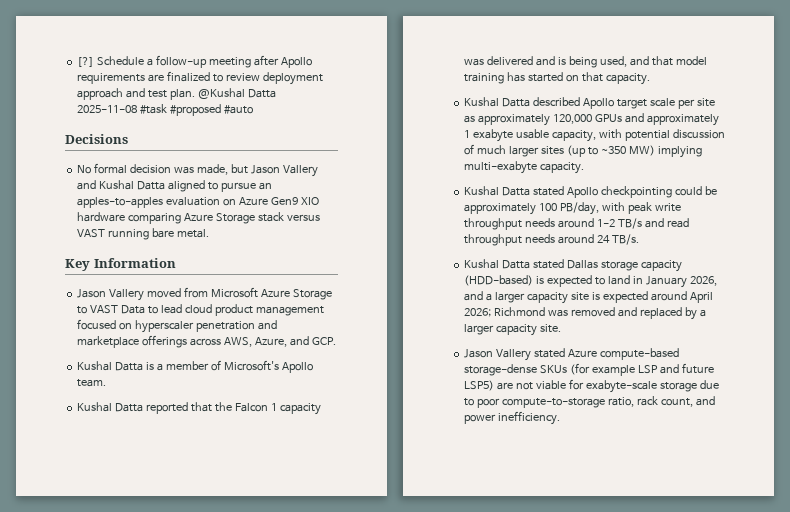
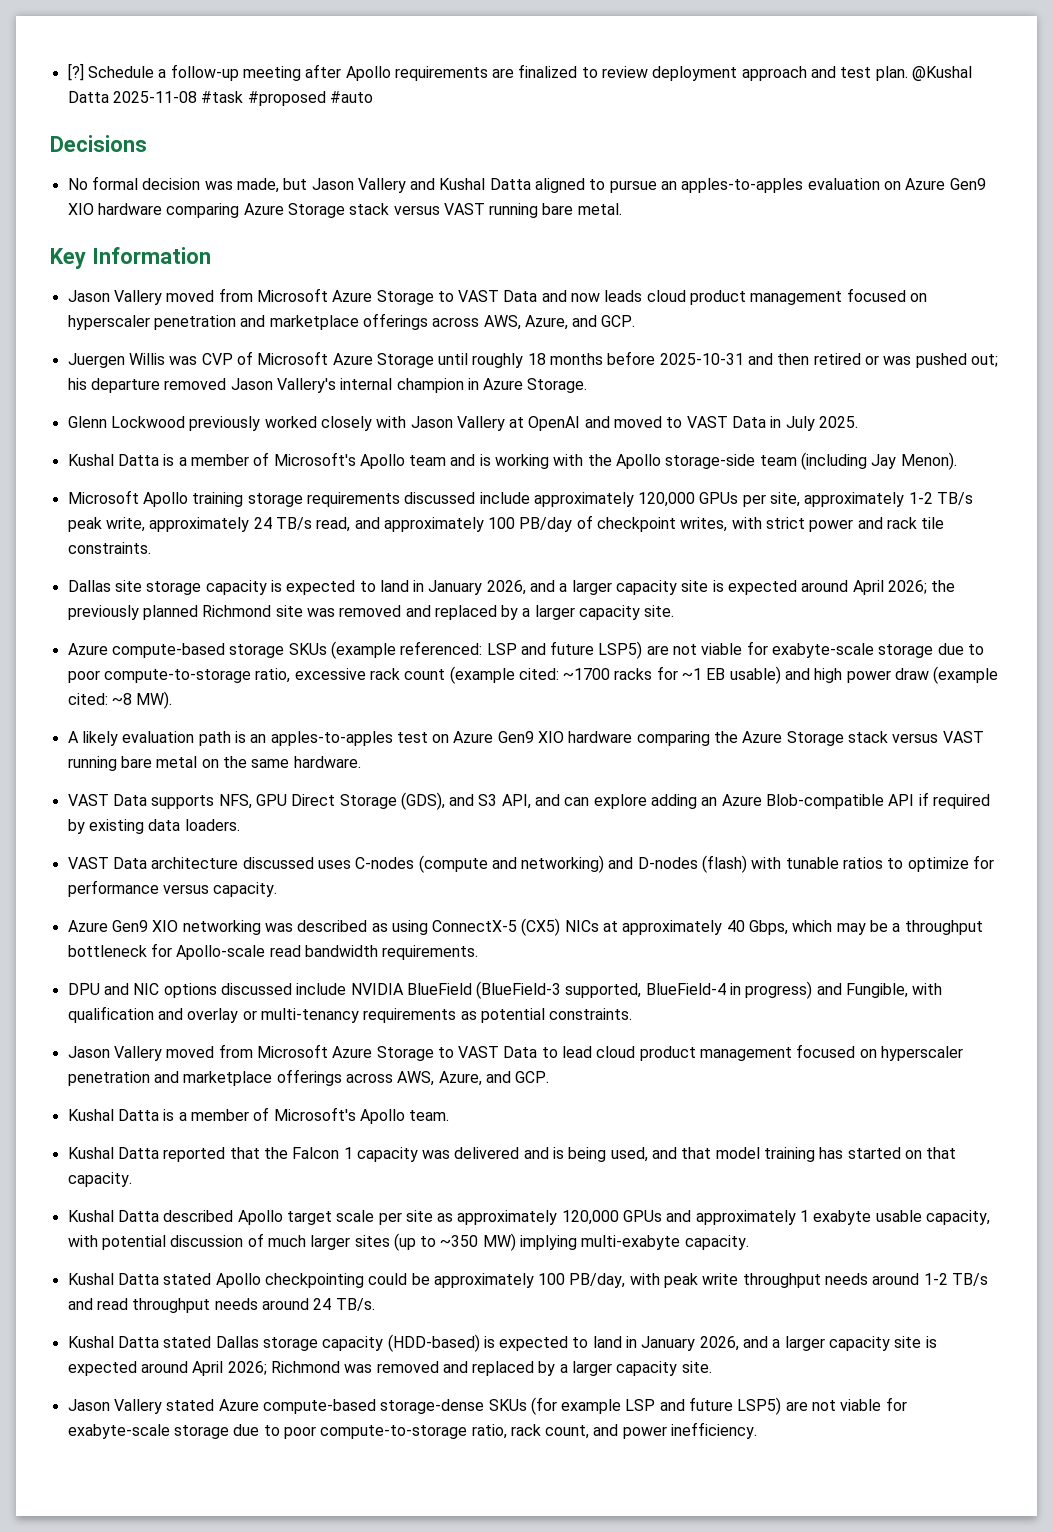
+ Jason Vallery moved from Microsoft Azure Storage to VAST Data and now leads cloud product management focused on hyperscaler penetration and marketplace offerings across AWS, Azure, and GCP.
+ Juergen Willis was CVP of Microsoft Azure Storage until roughly 18 months before 2025-10-31 and then retired or was pushed out; his departure removed Jason Vallery's internal champion in Azure Storage.
+ Glenn Lockwood previously worked closely with Jason Vallery at OpenAI and moved to VAST Data in July 2025.
+ Kushal Datta is a member of Microsoft's Apollo team and is working with the Apollo storage-side team (including Jay Menon).
+ Microsoft Apollo training storage requirements discussed include approximately 120,000 GPUs per site, approximately 1-2 TB/s peak write, approximately 24 TB/s read, and approximately 100 PB/day of checkpoint writes, with strict power and rack tile constraints.
+ Dallas site storage capacity is expected to land in January 2026, and a larger capacity site is expected around April 2026; the previously planned Richmond site was removed and replaced by a larger capacity site.
+ Azure compute-based storage SKUs (example referenced: LSP and future LSP5) are not viable for exabyte-scale storage due to poor compute-to-storage ratio, excessive rack count (example cited: ~1700 racks for ~1 EB usable) and high power draw (example cited: ~8 MW).
+ A likely evaluation path is an apples-to-apples test on Azure Gen9 XIO hardware comparing the Azure Storage stack versus VAST running bare metal on the same hardware.
+ VAST Data supports NFS, GPU Direct Storage (GDS), and S3 API, and can explore adding an Azure Blob-compatible API if required by existing data loaders.
+ VAST Data architecture discussed uses C-nodes (compute and networking) and D-nodes (flash) with tunable ratios to optimize for performance versus capacity.
+ Azure Gen9 XIO networking was described as using ConnectX-5 (CX5) NICs at approximately 40 Gbps, which may be a throughput bottleneck for Apollo-scale read bandwidth requirements.
+ DPU and NIC options discussed include NVIDIA BlueField (BlueField-3 supported, BlueField-4 in progress) and Fungible, with qualification and overlay or multi-tenancy requirements as potential constraints.

